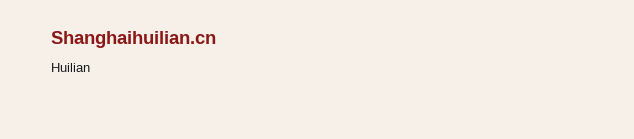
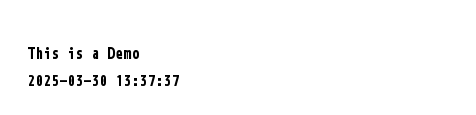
- Shanghaihuilian.cn
- Huilian
+ This is a Demo
+ 2025-03-30 13:37:37

